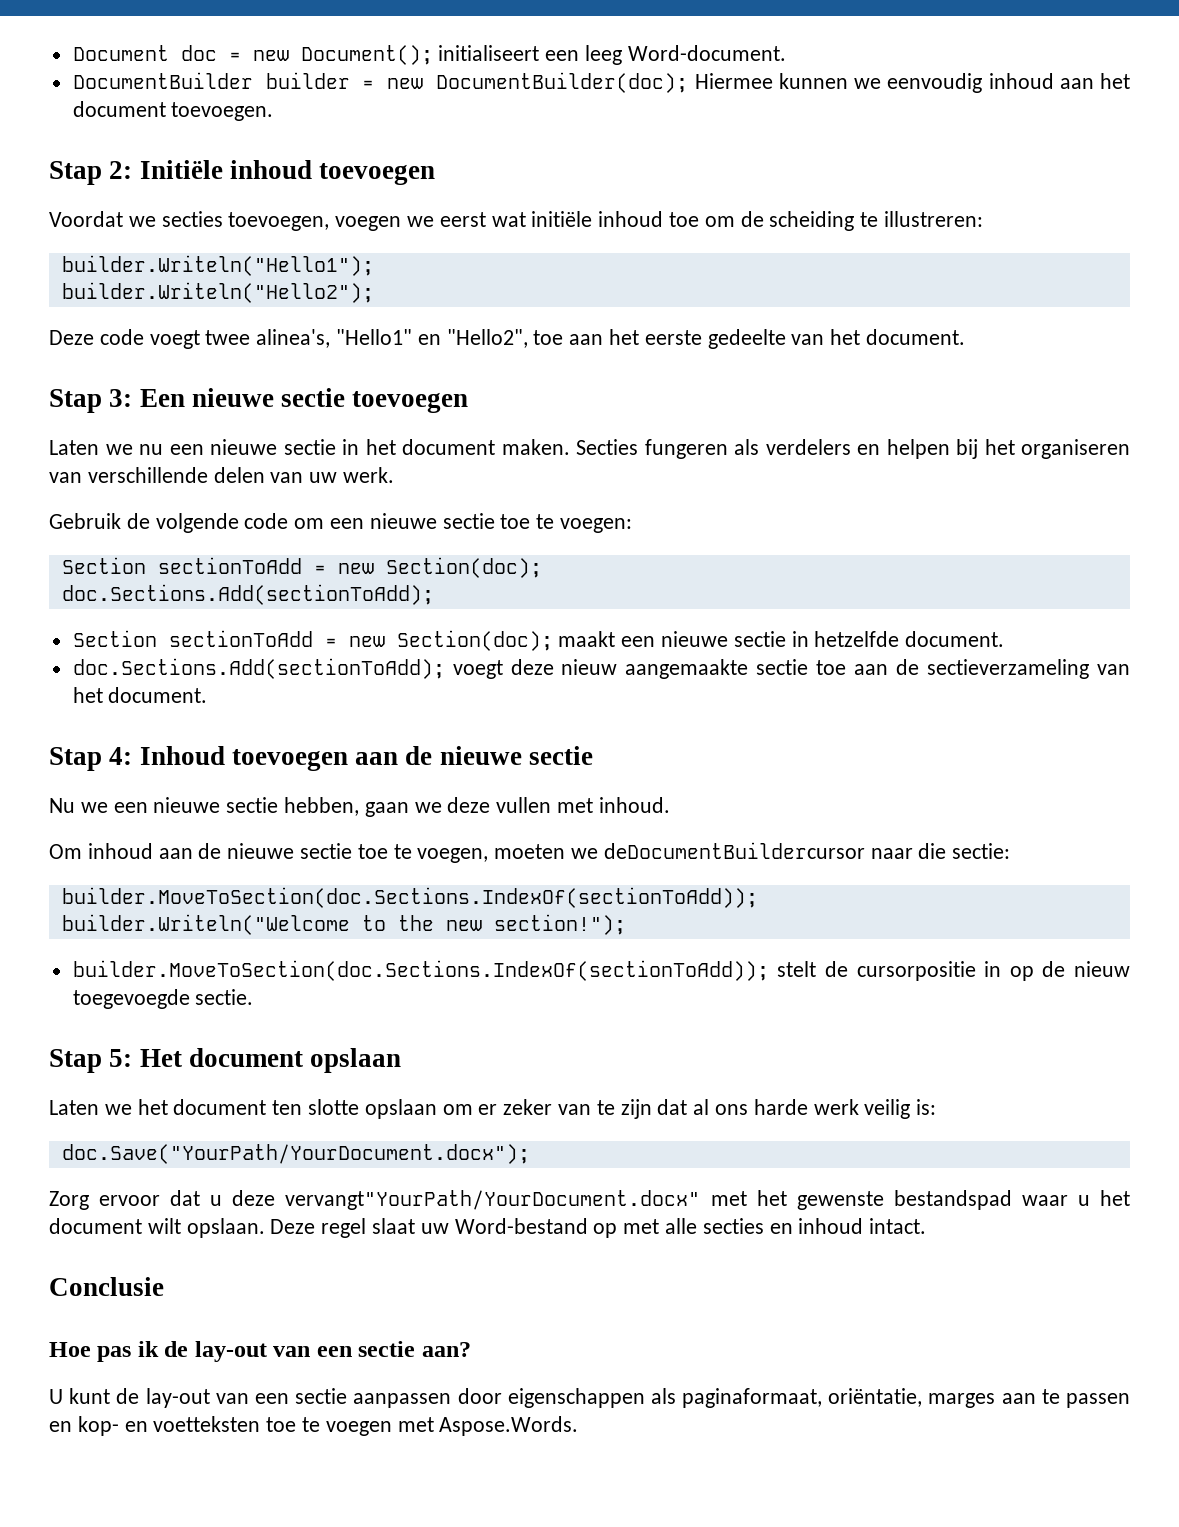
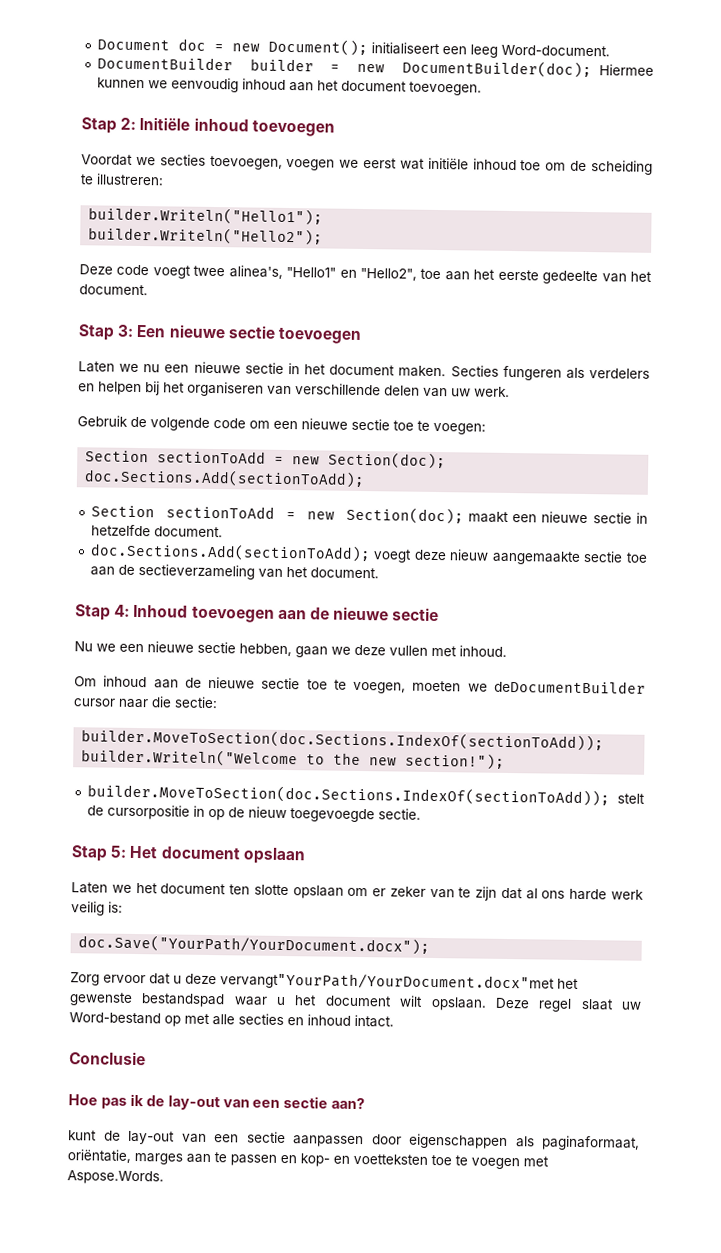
- Om inhoud aan de nieuwe sectie toe te voegen, moeten we deDocumentBuildercursor naar die sectie:
+ Om inhoud aan de nieuwe sectie toe te voegen, moeten we deDocumentBuilder cursor naar die sectie:
- Zorg ervoor dat u deze vervangt"YourPath/YourDocument.docx" met het gewenste bestandspad waar u het document wilt opslaan.
+ Zorg ervoor dat u deze vervangt"YourPath/YourDocument.docx"met het gewenste bestandspad waar u het document wilt opslaan.
- U kunt de lay-out van een sectie aanpassen door eigenschappen als paginaformaat, oriëntatie, marges aan te passen en kop- en voetteksten toe te voegen met Aspose.Words.
+ kunt de lay-out van een sectie aanpassen door eigenschappen als paginaformaat, oriëntatie, marges aan te passen en kop- en voetteksten toe te voegen met Aspose.Words.

